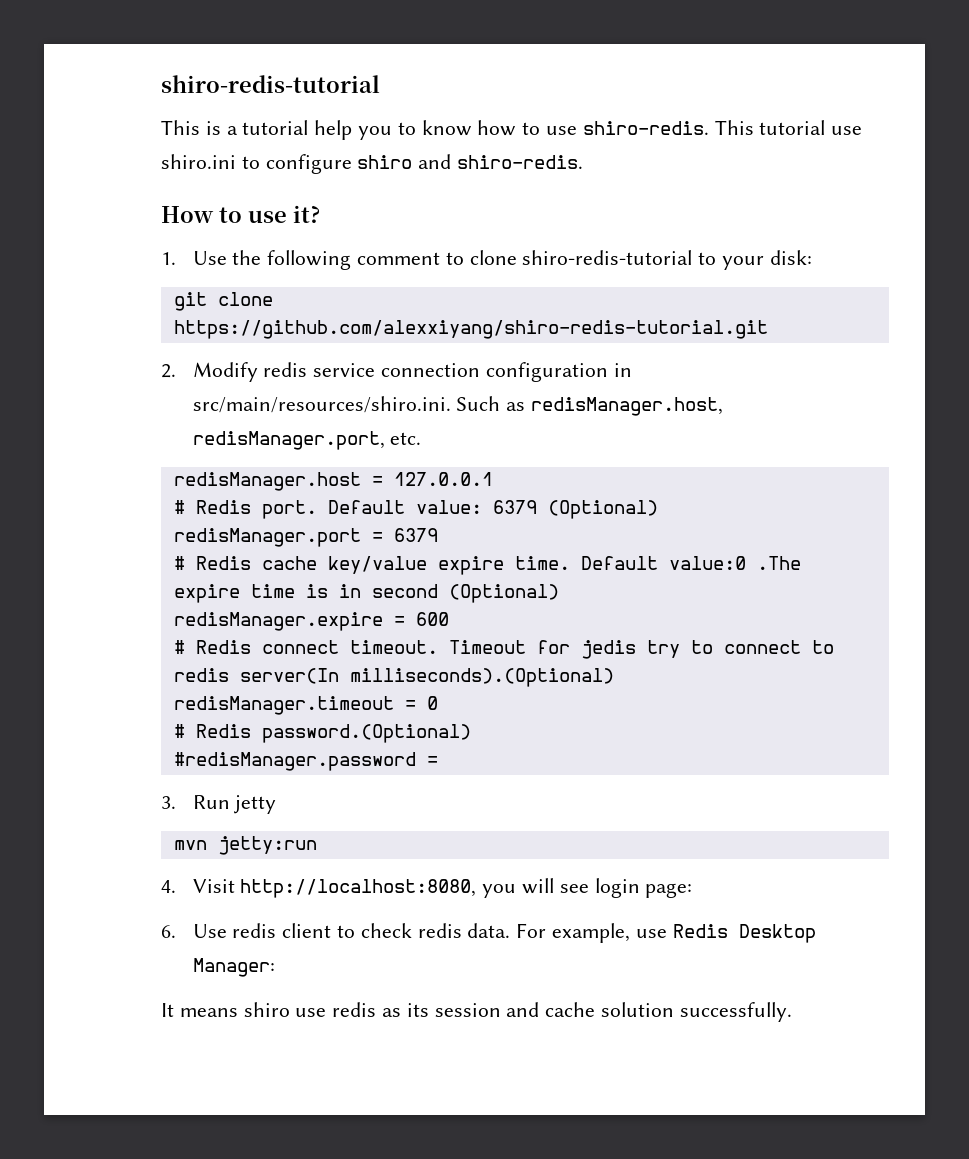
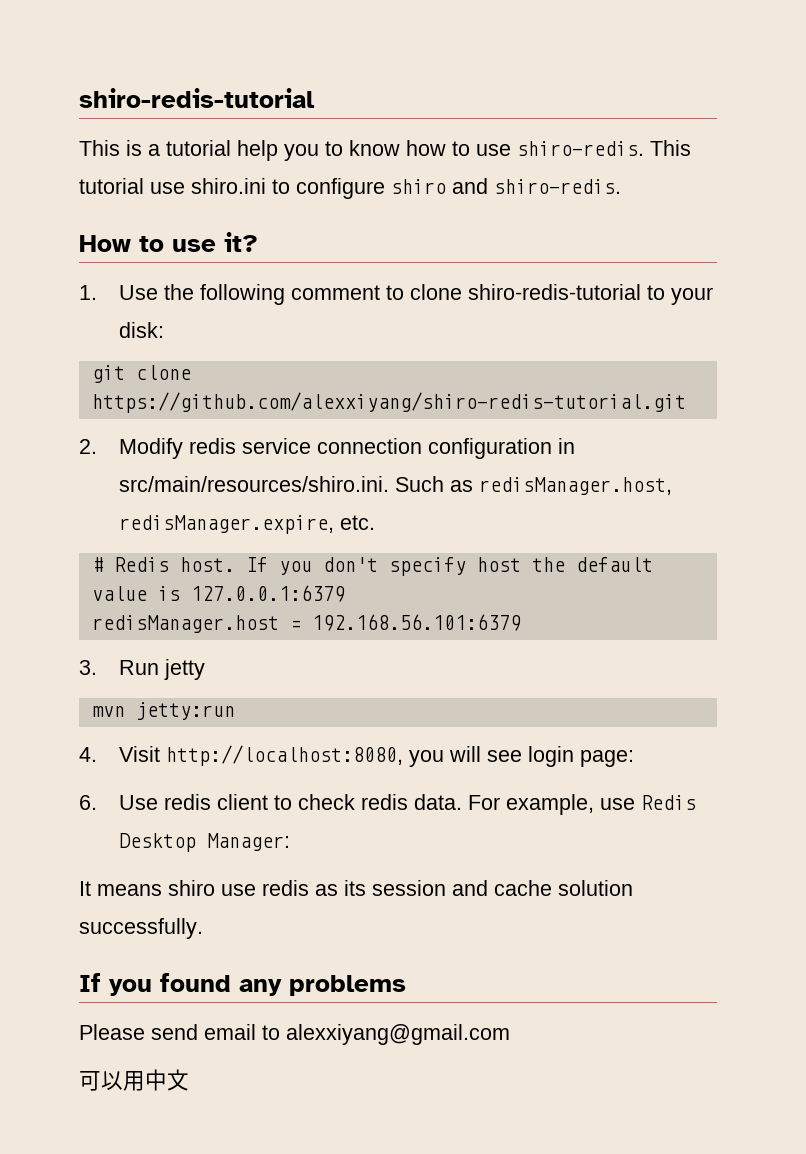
- 2. Modify redis service connection configuration in src/main/resources/shiro.ini. Such as redisManager.host, redisManager.port, etc.
+ 2. Modify redis service connection configuration in src/main/resources/shiro.ini. Such as redisManager.host, redisManager.expire, etc.
- redisManager.host = 127.0.0.1
- # Redis port. Default value: 6379 (Optional)
- redisManager.port = 6379
- # Redis cache key/value expire time. Default value:0 .The expire time is in second (Optional)
- redisManager.expire = 600
- # Redis connect timeout. Timeout for jedis try to connect to redis server(In milliseconds).(Optional)
- redisManager.timeout = 0
- # Redis password.(Optional)
- #redisManager.password =
+ # Redis host. If you don't specify host the default value is 127.0.0.1:6379
+ redisManager.host = 192.168.56.101:6379
+ If you found any problems
+ Please send email to alexxiyang@gmail.com
+ 可以用中文

